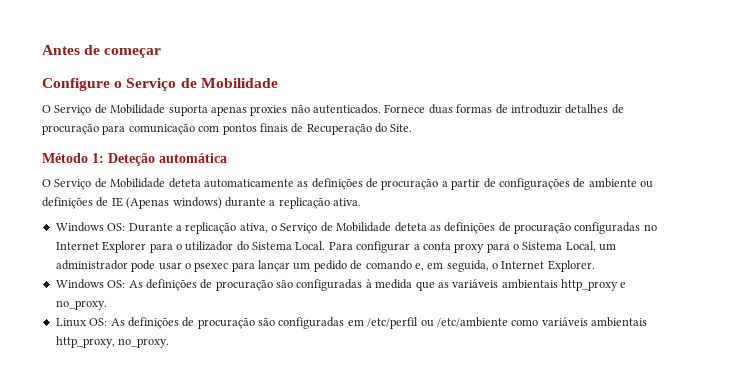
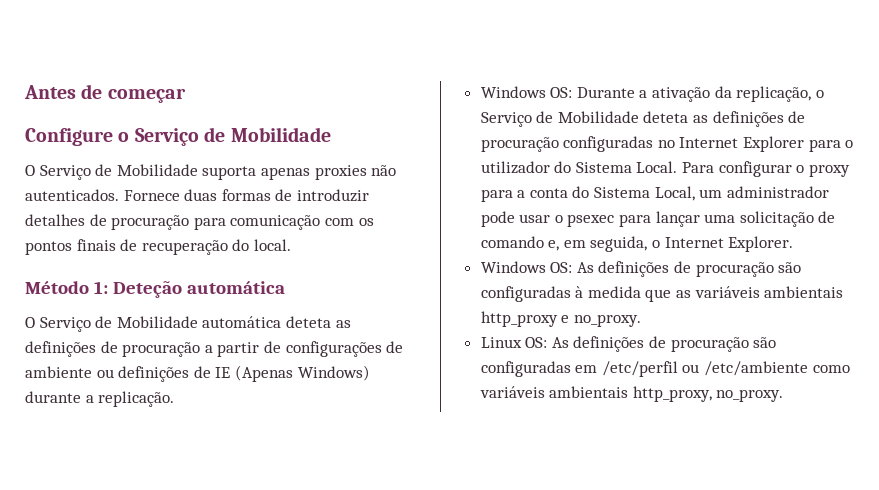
- Fornece duas formas de introduzir detalhes de procuração para comunicação com pontos finais de Recuperação do Site.
+ Fornece duas formas de introduzir detalhes de procuração para comunicação com os pontos finais de recuperação do local.
- O Serviço de Mobilidade deteta automaticamente as definições de procuração a partir de configurações de ambiente ou definições de IE (Apenas windows) durante a replicação ativa.
+ O Serviço de Mobilidade automática deteta as definições de procuração a partir de configurações de ambiente ou definições de IE (Apenas Windows) durante a replicação.
- Windows OS: Durante a replicação ativa, o Serviço de Mobilidade deteta as definições de procuração configuradas no Internet Explorer para o utilizador do Sistema Local.
+ Windows OS: Durante a ativação da replicação, o Serviço de Mobilidade deteta as definições de procuração configuradas no Internet Explorer para o utilizador do Sistema Local.
- Para configurar a conta proxy para o Sistema Local, um administrador pode usar o psexec para lançar um pedido de comando e, em seguida, o Internet Explorer.
+ Para configurar o proxy para a conta do Sistema Local, um administrador pode usar o psexec para lançar uma solicitação de comando e, em seguida, o Internet Explorer.

